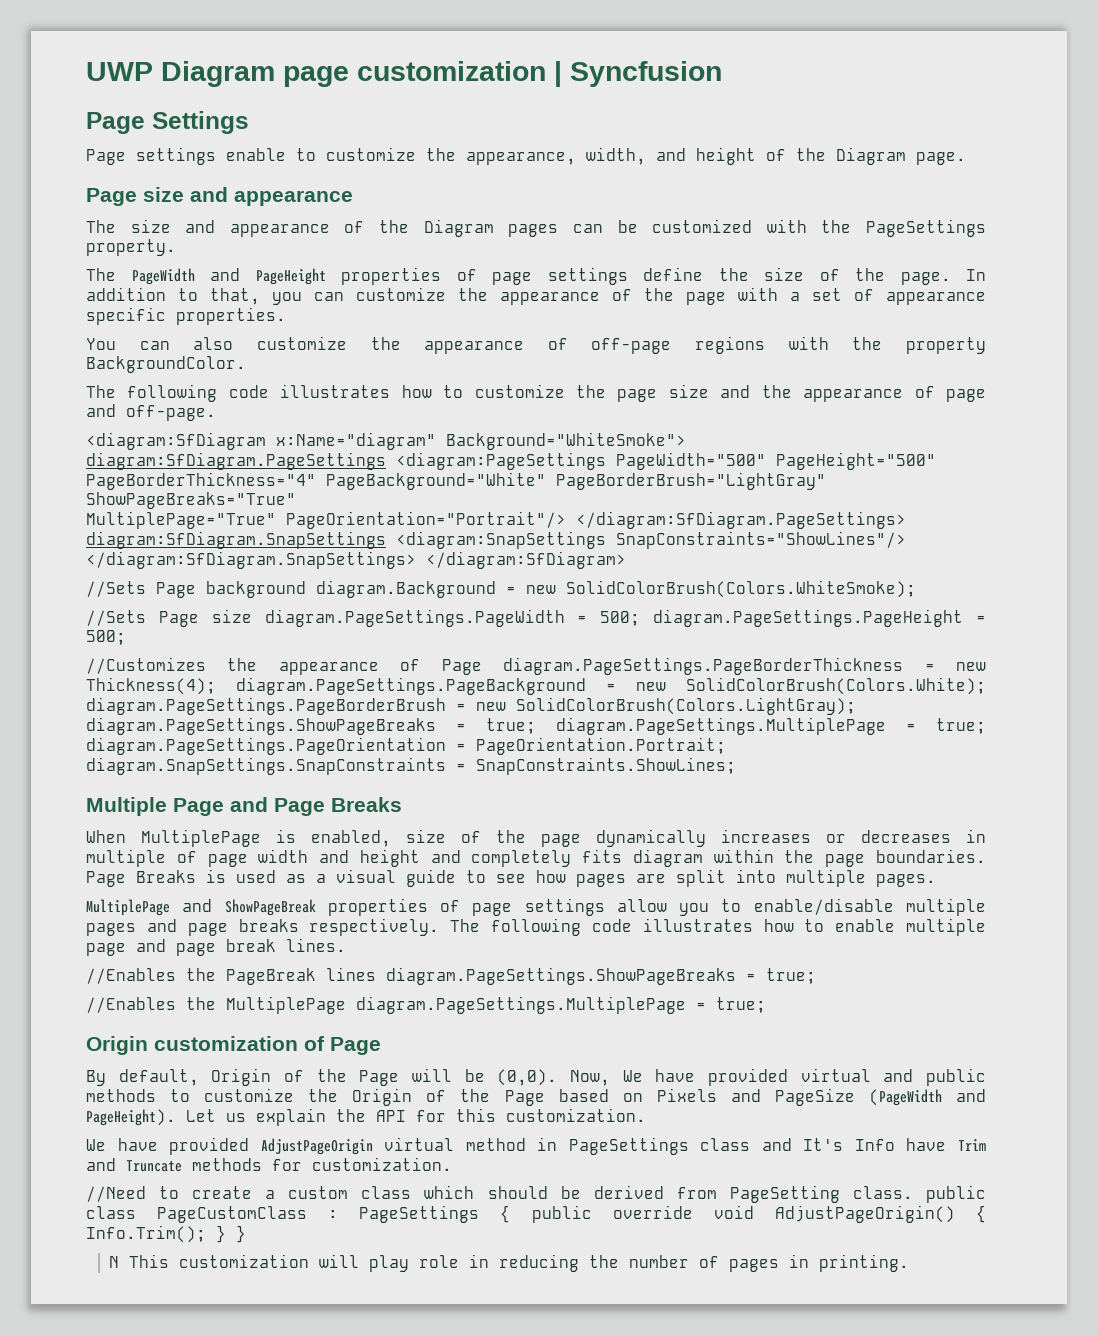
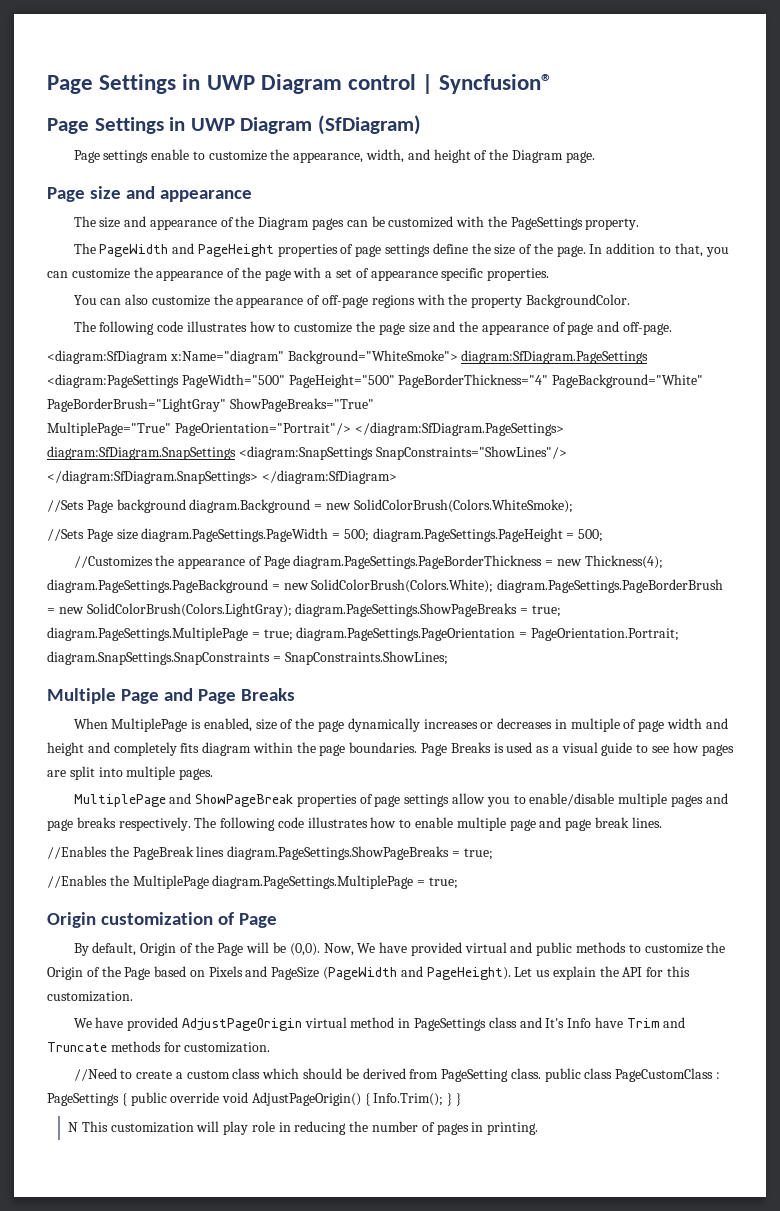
- UWP Diagram page customization | Syncfusion
- Page Settings
+ Page Settings in UWP Diagram control | Syncfusion®
+ Page Settings in UWP Diagram (SfDiagram)

